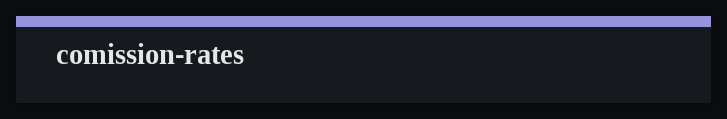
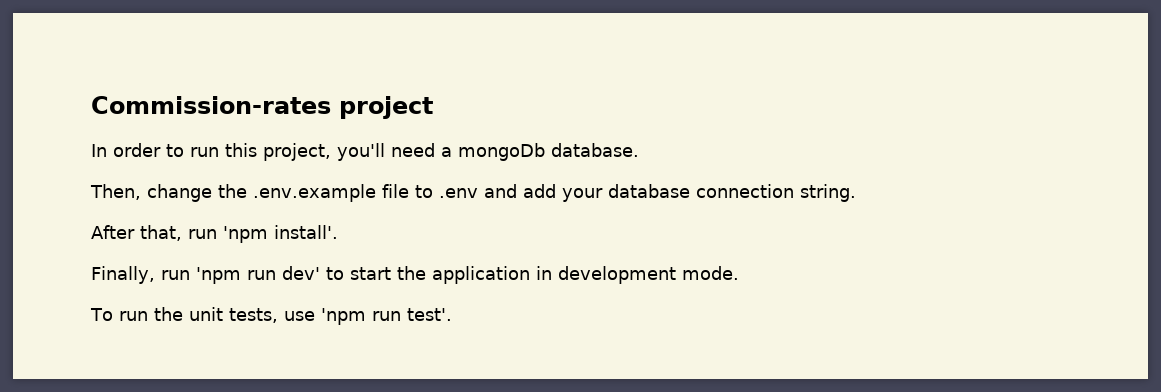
- comission-rates
+ Commission-rates project
+ In order to run this project, you'll need a mongoDb database.
+ Then, change the .env.example file to .env and add your database connection string.
+ After that, run 'npm install'.
+ Finally, run 'npm run dev' to start the application in development mode.
+ To run the unit tests, use 'npm run test'.

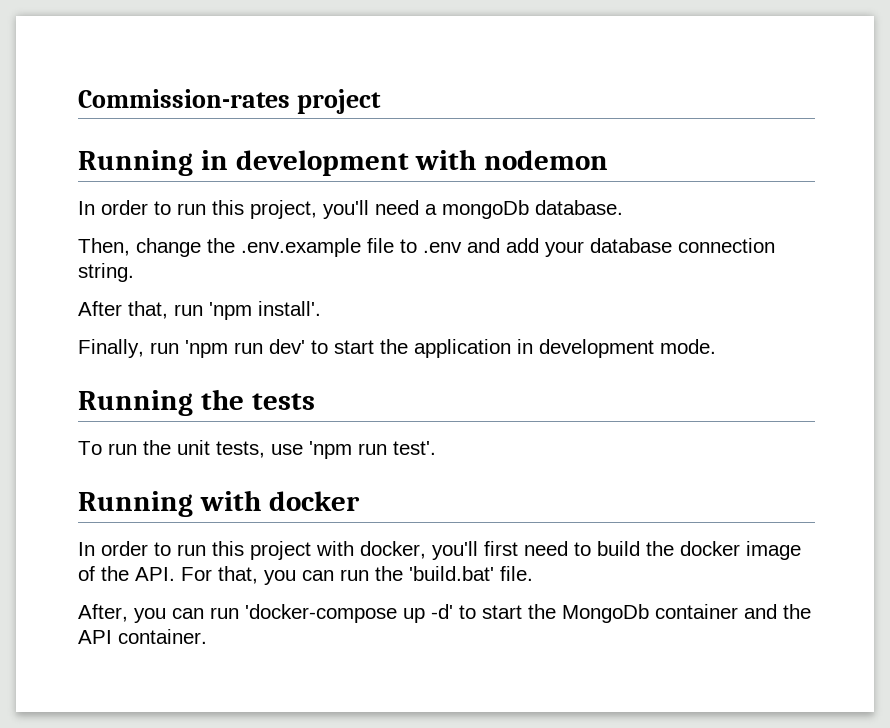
+ Running in development with nodemon
+ Running the tests
+ Running with docker
+ In order to run this project with docker, you'll first need to build the docker image of the API. For that, you can run the 'build.bat' file.
+ After, you can run 'docker-compose up -d' to start the MongoDb container and the API container.

